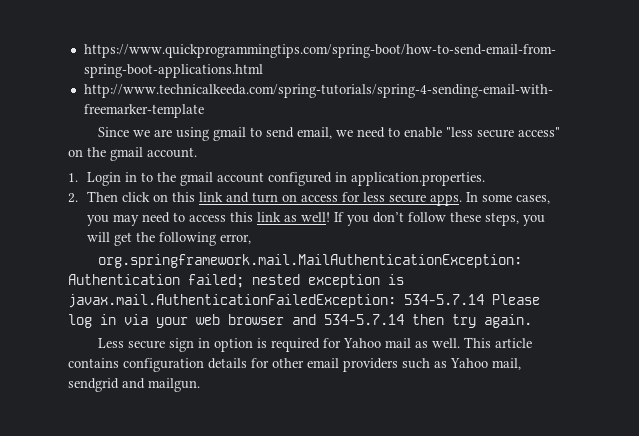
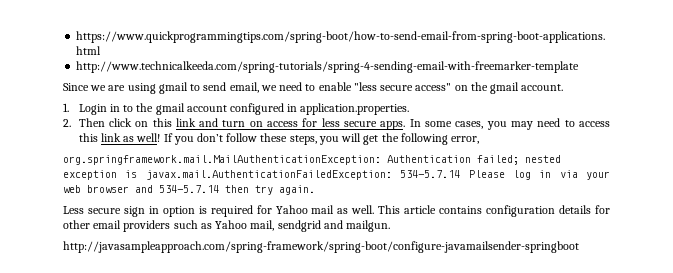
+ http://javasampleapproach.com/spring-framework/spring-boot/configure-javamailsender-springboot

